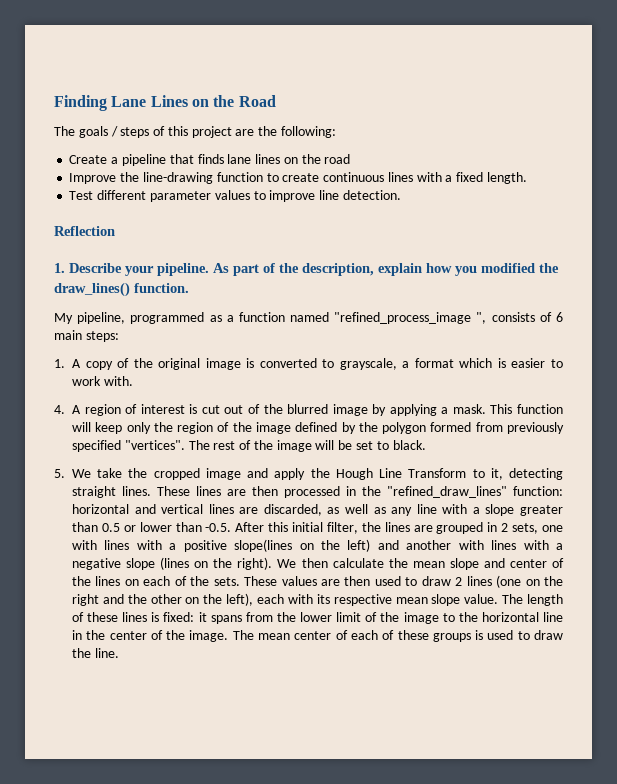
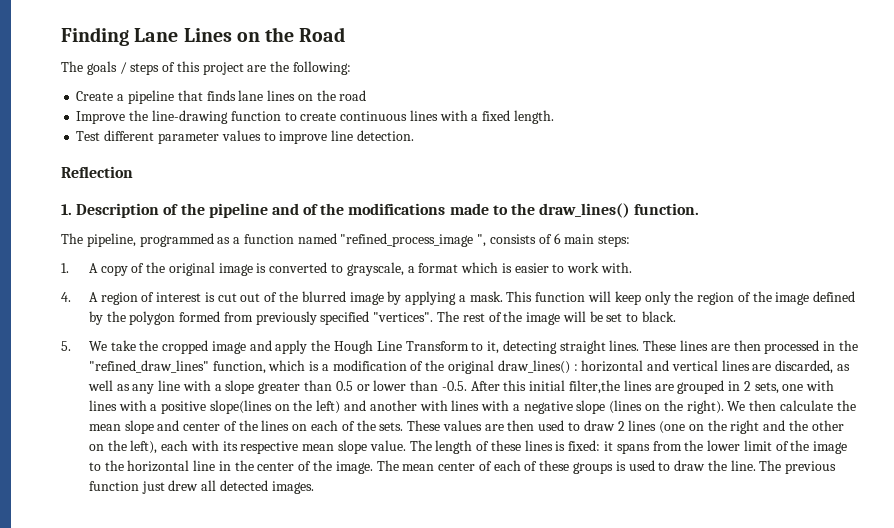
- 1. Describe your pipeline. As part of the description, explain how you modified the draw_lines() function.
+ 1. Description of the pipeline and of the modifications made to the draw_lines() function.
- My pipeline, programmed as a function named "refined_process_image ", consists of 6 main steps:
+ The pipeline, programmed as a function named "refined_process_image ", consists of 6 main steps:
- These lines are then processed in the "refined_draw_lines" function: horizontal and vertical lines are discarded, as well as any line with a slope greater than 0.5 or lower than -0.5. After this initial filter, the lines are grouped in 2 sets, one with lines with a positive slope(lines on the left) and another with lines with a negative slope (lines on the right).
+ These lines are then processed in the "refined_draw_lines" function, which is a modification of the original draw_lines() : horizontal and vertical lines are discarded, as well as any line with a slope greater than 0.5 or lower than -0.5. After this initial filter,the lines are grouped in 2 sets, one with lines with a positive slope(lines on the left) and another with lines with a negative slope (lines on the right).
+ The previous function just drew all detected images.

